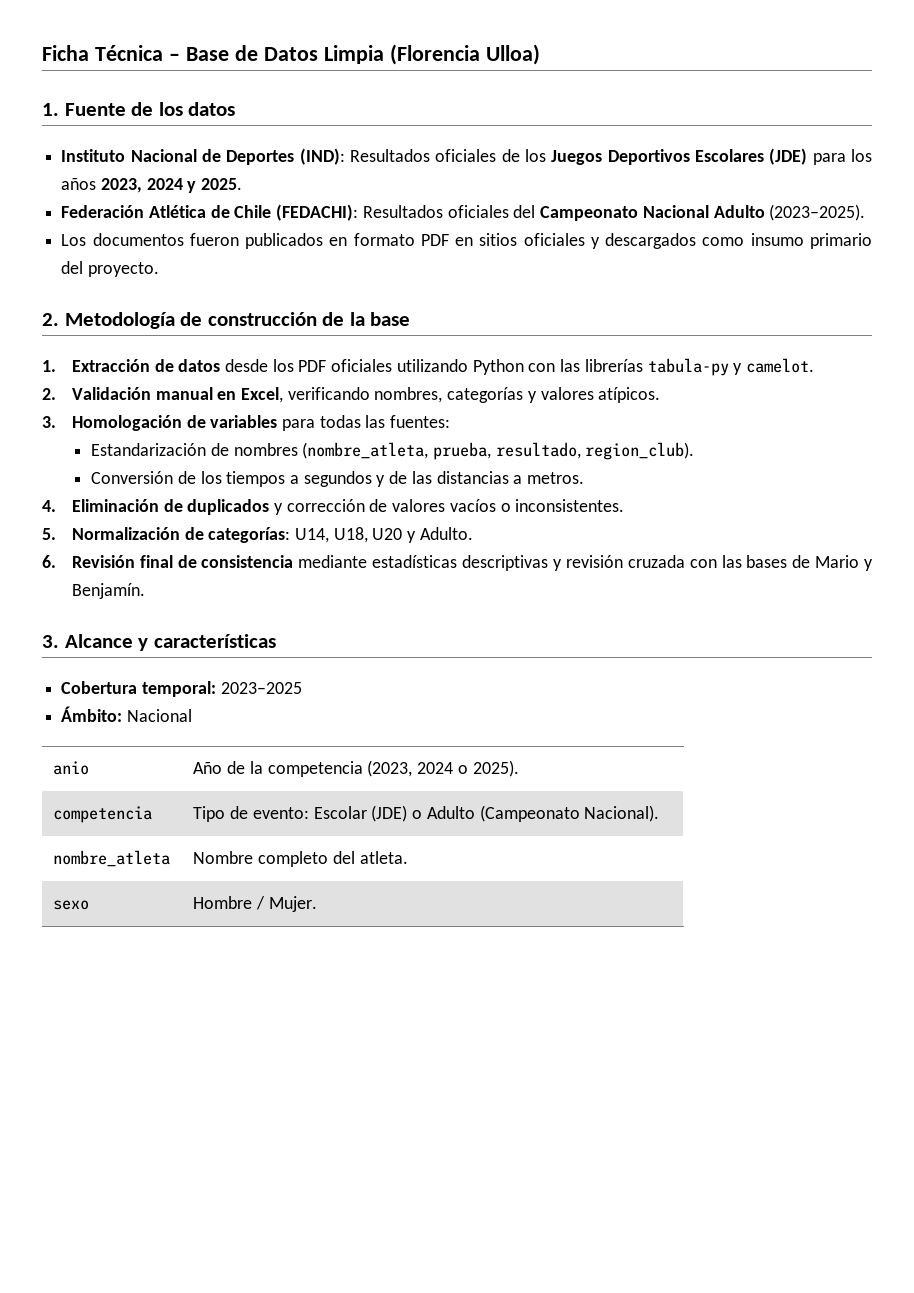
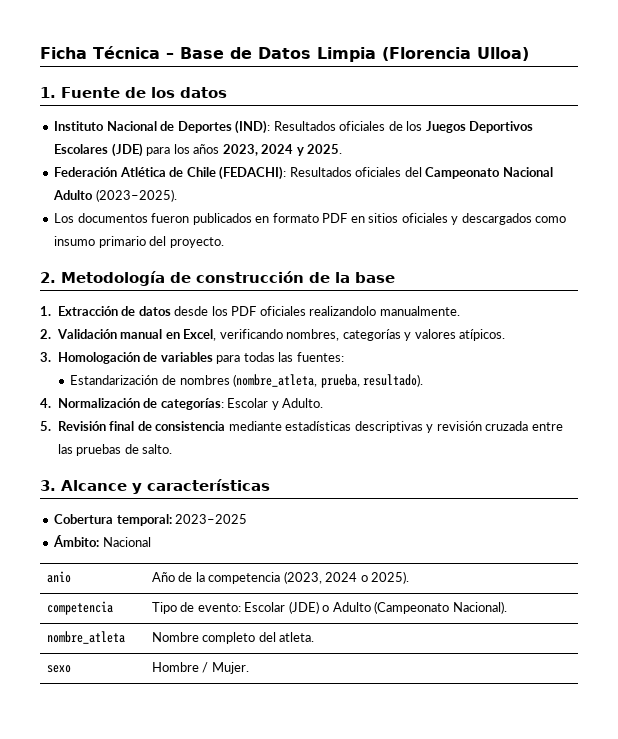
- 1. Extracción de datos desde los PDF oficiales utilizando Python con las librerías tabula-py y camelot.
+ 1. Extracción de datos desde los PDF oficiales realizandolo manualmente.
- Estandarización de nombres (nombre_atleta, prueba, resultado, region_club).
- Conversión de los tiempos a segundos y de las distancias a metros.
- 4. Eliminación de duplicados y corrección de valores vacíos o inconsistentes.
- 5. Normalización de categorías: U14, U18, U20 y Adulto.
+ Estandarización de nombres (nombre_atleta, prueba, resultado).
+ 4. Normalización de categorías: Escolar y Adulto.
- 6. Revisión final de consistencia mediante estadísticas descriptivas y revisión cruzada con las bases de Mario y Benjamín.
+ 5. Revisión final de consistencia mediante estadísticas descriptivas y revisión cruzada entre las pruebas de salto.

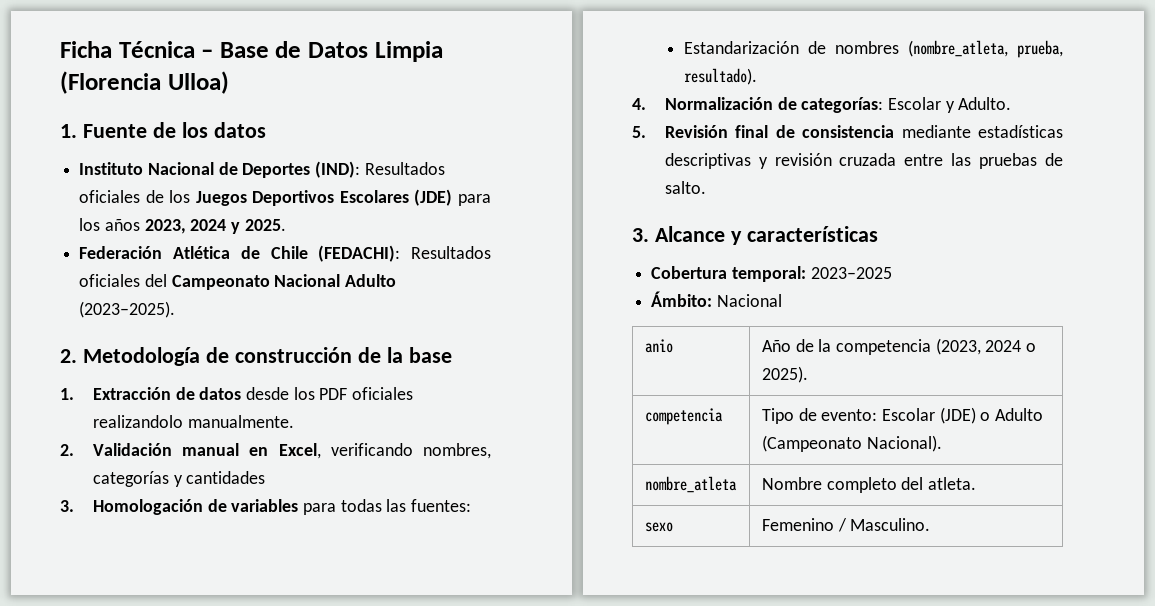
- Los documentos fueron publicados en formato PDF en sitios oficiales y descargados como insumo primario del proyecto.
- 2. Validación manual en Excel, verificando nombres, categorías y valores atípicos.
+ 2. Validación manual en Excel, verificando nombres, categorías y cantidades
- sexo | Hombre / Mujer.
+ sexo | Femenino / Masculino.

